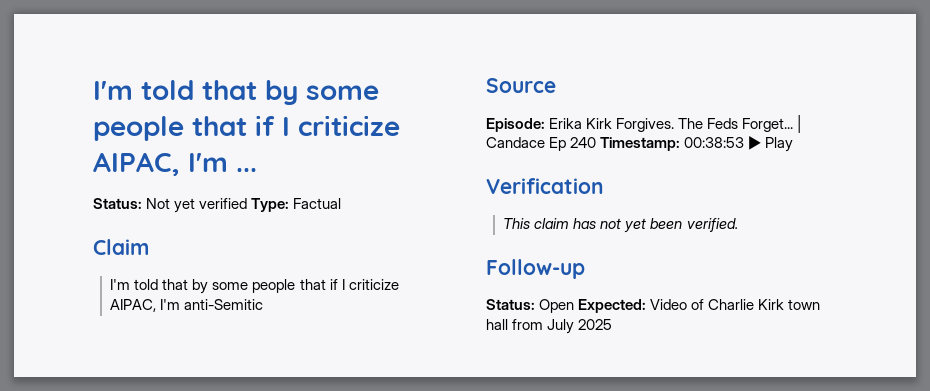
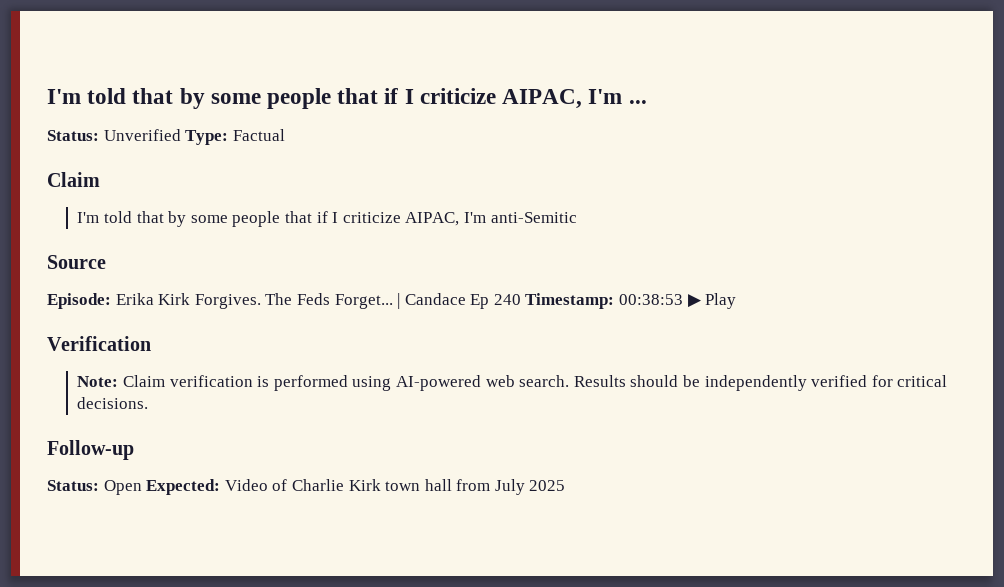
- Status: Not yet verified Type: Factual
+ Status: Unverified Type: Factual
- This claim has not yet been verified.
+ Note: Claim verification is performed using AI-powered web search. Results should be independently verified for critical decisions.

